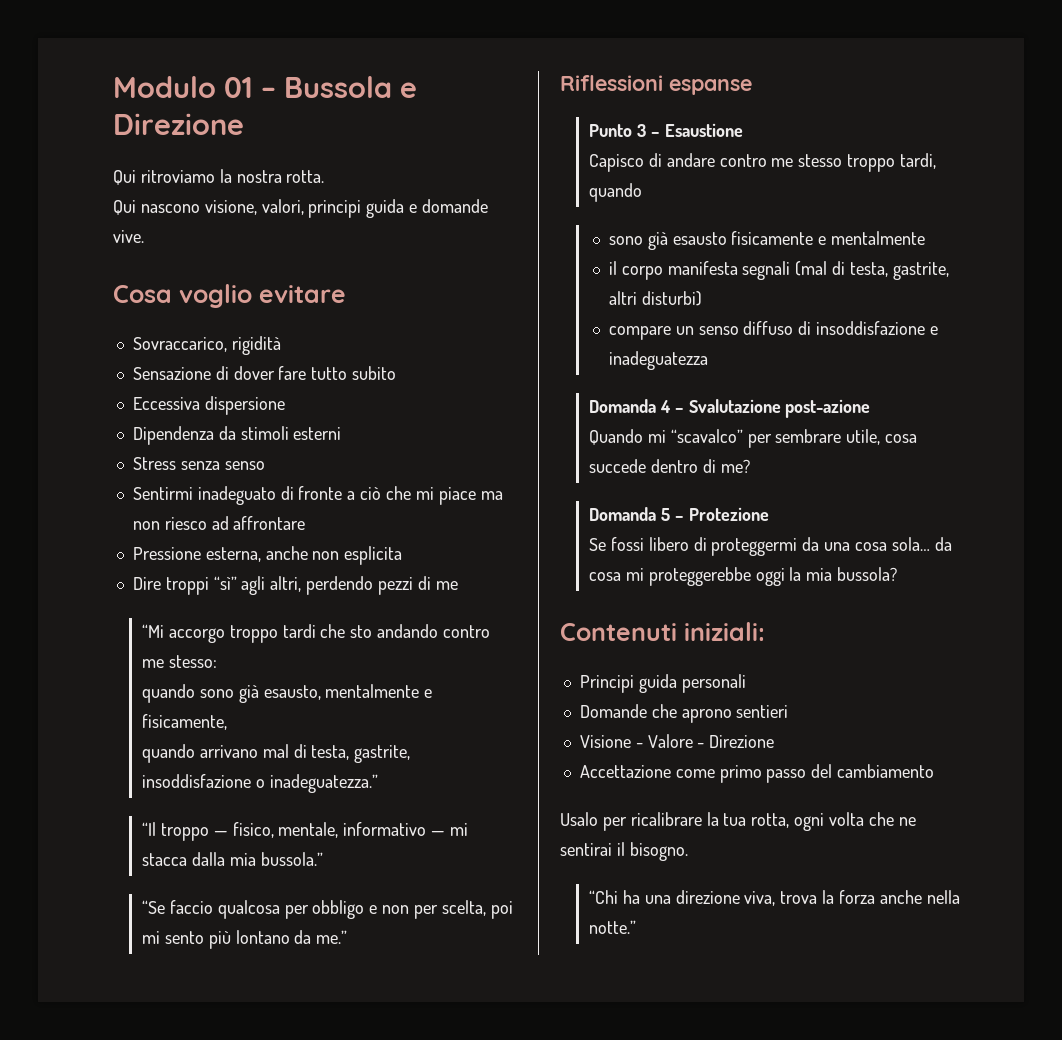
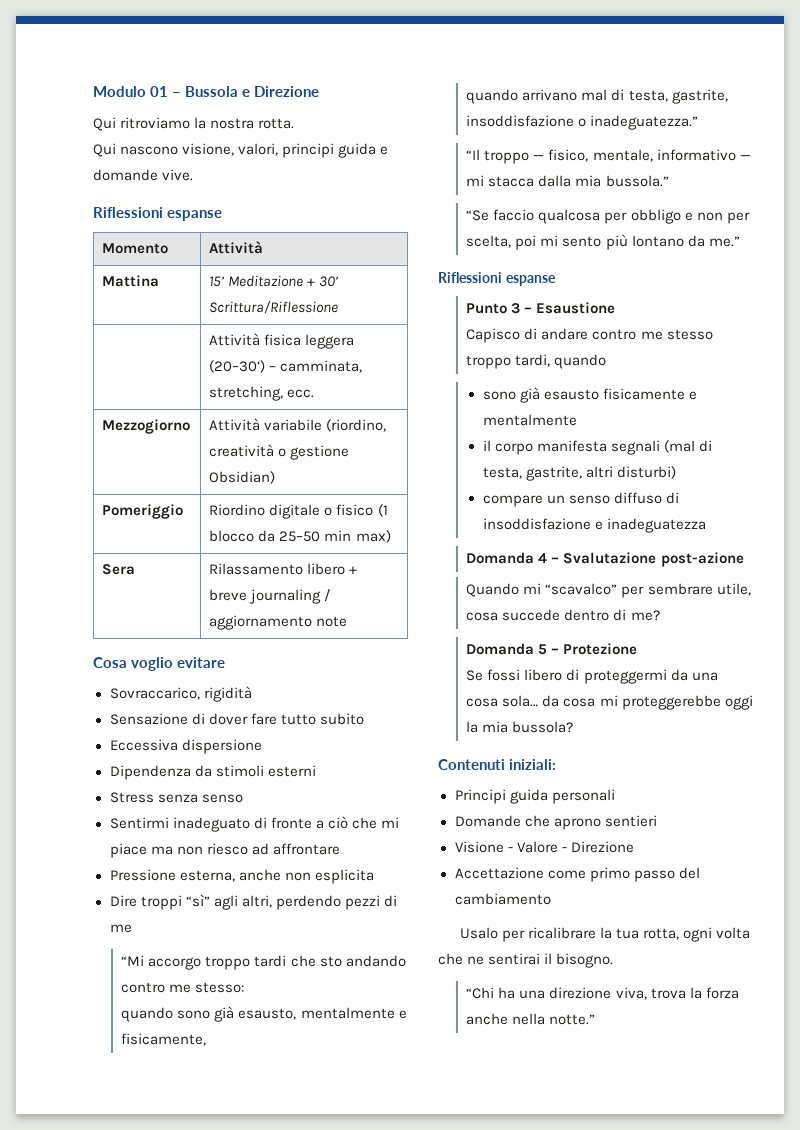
  Qui nascono visione, valori, principi guida e domande vive.
+ Riflessioni espanse
+ Momento | Attività
+ Mattina | 15’ Meditazione + 30’ Scrittura/Riflessione
+ | Attività fisica leggera (20–30’) – camminata, stretching, ecc.
+ Mezzogiorno | Attività variabile (riordino, creatività o gestione Obsidian)
+ Pomeriggio | Riordino digitale o fisico (1 blocco da 25–50 min max)
+ Sera | Rilassamento libero + breve journaling / aggiornamento note

